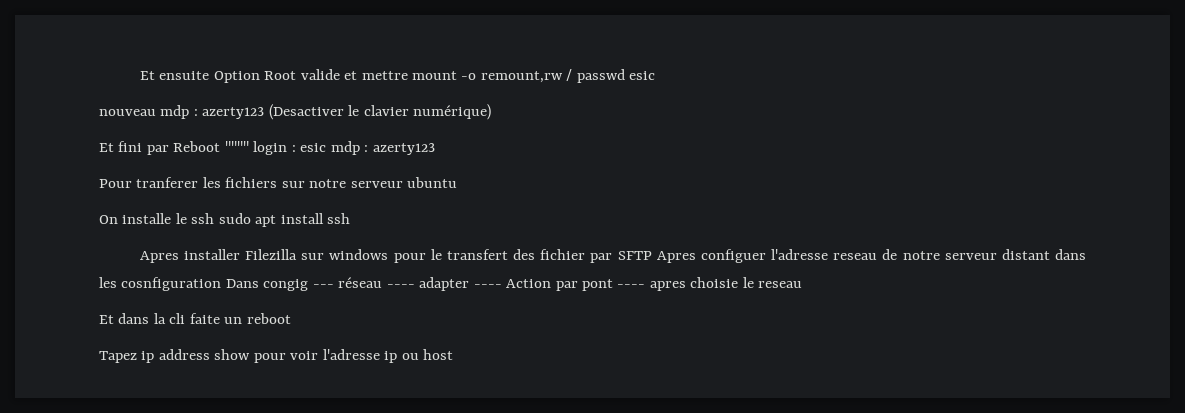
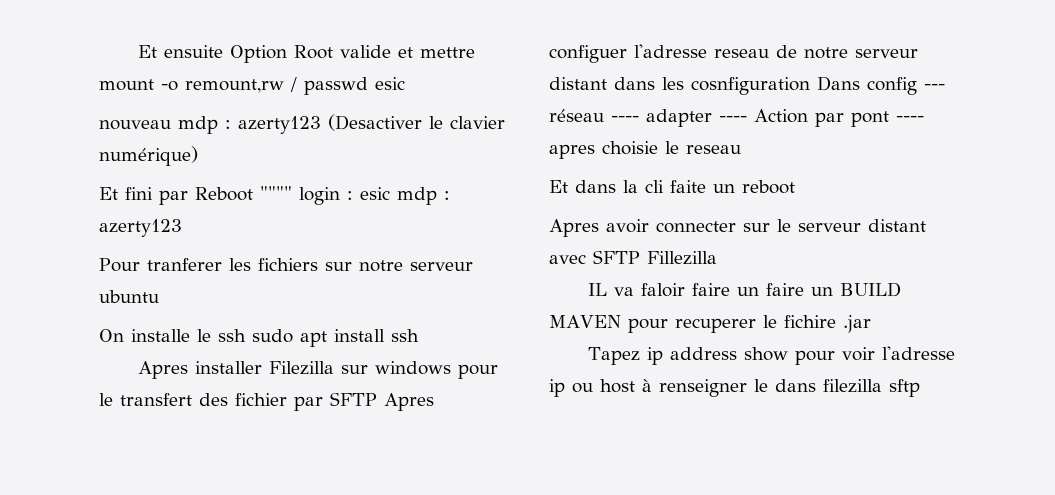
- Apres installer Filezilla sur windows pour le transfert des fichier par SFTP Apres configuer l'adresse reseau de notre serveur distant dans les cosnfiguration Dans congig --- réseau ---- adapter ---- Action par pont ---- apres choisie le reseau
+ Apres installer Filezilla sur windows pour le transfert des fichier par SFTP Apres configuer l'adresse reseau de notre serveur distant dans les cosnfiguration Dans config --- réseau ---- adapter ---- Action par pont ---- apres choisie le reseau
+ Apres avoir connecter sur le serveur distant avec SFTP Fillezilla
+ IL va faloir faire un faire un BUILD MAVEN pour recuperer le fichire .jar
- Tapez ip address show pour voir l'adresse ip ou host
+ Tapez ip address show pour voir l'adresse ip ou host à renseigner le dans filezilla sftp

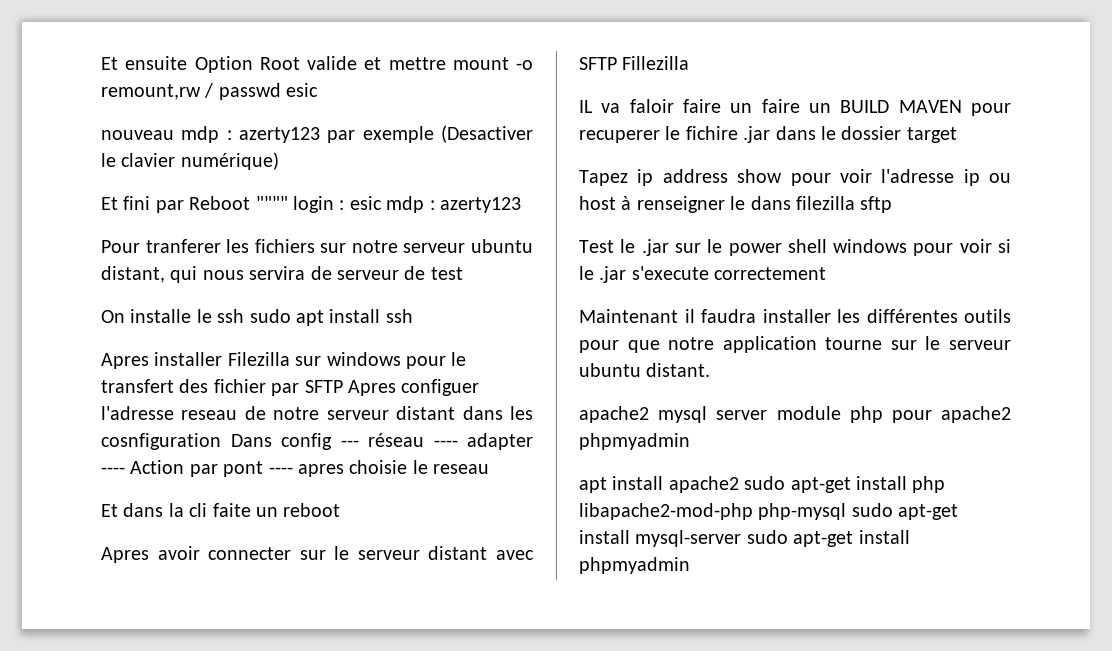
- nouveau mdp : azerty123 (Desactiver le clavier numérique)
+ nouveau mdp : azerty123 par exemple (Desactiver le clavier numérique)
- Pour tranferer les fichiers sur notre serveur ubuntu
+ Pour tranferer les fichiers sur notre serveur ubuntu distant, qui nous servira de serveur de test
- IL va faloir faire un faire un BUILD MAVEN pour recuperer le fichire .jar
+ IL va faloir faire un faire un BUILD MAVEN pour recuperer le fichire .jar dans le dossier target
+ Test le .jar sur le power shell windows pour voir si le .jar s'execute correctement
+ Maintenant il faudra installer les différentes outils pour que notre application tourne sur le serveur ubuntu distant.
+ apache2 mysql server module php pour apache2 phpmyadmin
+ apt install apache2 sudo apt-get install php libapache2-mod-php php-mysql sudo apt-get install mysql-server sudo apt-get install phpmyadmin

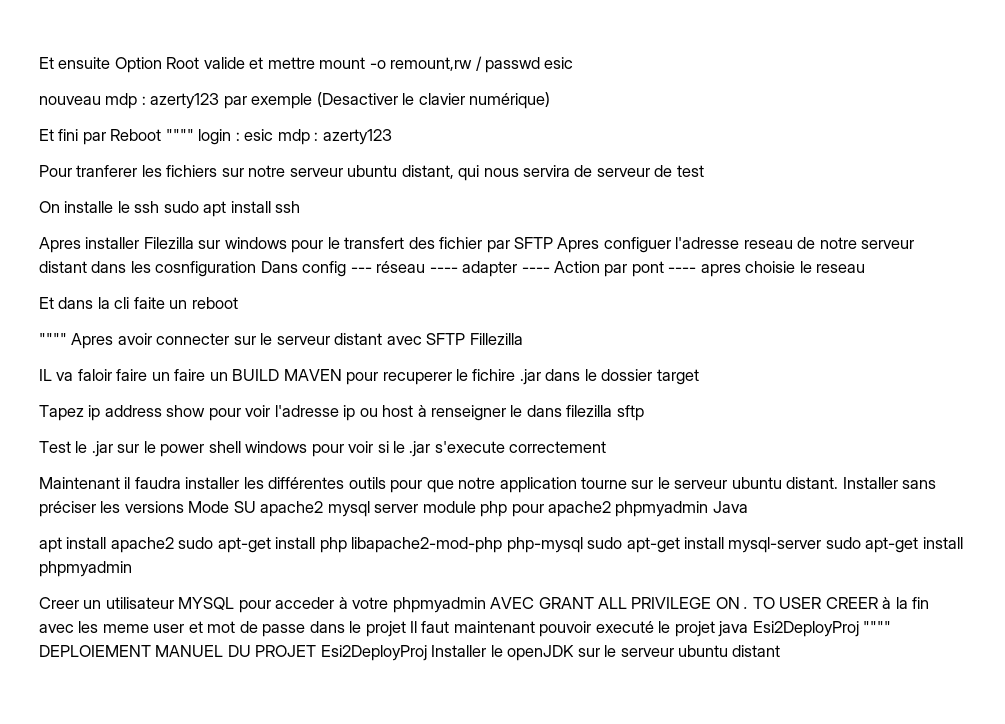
- Apres avoir connecter sur le serveur distant avec SFTP Fillezilla
+ """" Apres avoir connecter sur le serveur distant avec SFTP Fillezilla
- Maintenant il faudra installer les différentes outils pour que notre application tourne sur le serveur ubuntu distant.
- apache2 mysql server module php pour apache2 phpmyadmin
+ Maintenant il faudra installer les différentes outils pour que notre application tourne sur le serveur ubuntu distant. Installer sans préciser les versions Mode SU apache2 mysql server module php pour apache2 phpmyadmin Java
+ Creer un utilisateur MYSQL pour acceder à votre phpmyadmin AVEC GRANT ALL PRIVILEGE ON . TO USER CREER à la fin avec les meme user et mot de passe dans le projet Il faut maintenant pouvoir executé le projet java Esi2DeployProj """" DEPLOIEMENT MANUEL DU PROJET Esi2DeployProj Installer le openJDK sur le serveur ubuntu distant

